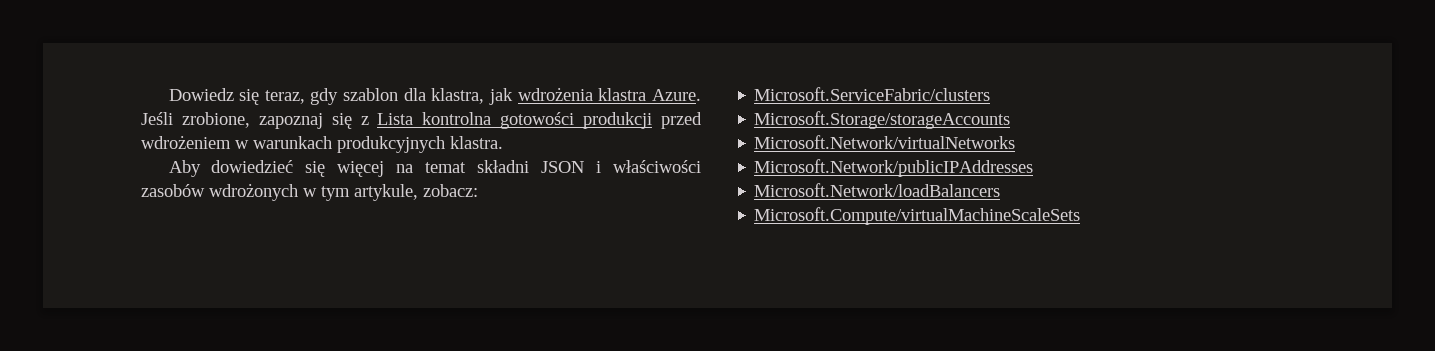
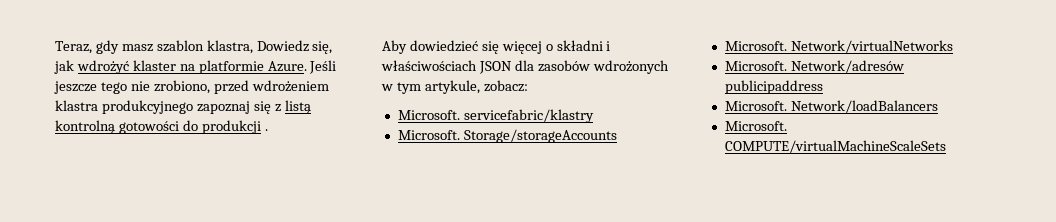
- Dowiedz się teraz, gdy szablon dla klastra, jak wdrożenia klastra Azure. Jeśli zrobione, zapoznaj się z Lista kontrolna gotowości produkcji przed wdrożeniem w warunkach produkcyjnych klastra.
- Aby dowiedzieć się więcej na temat składni JSON i właściwości zasobów wdrożonych w tym artykule, zobacz:
+ Teraz, gdy masz szablon klastra, Dowiedz się, jak wdrożyć klaster na platformie Azure. Jeśli jeszcze tego nie zrobiono, przed wdrożeniem klastra produkcyjnego zapoznaj się z listą kontrolną gotowości do produkcji .
+ Aby dowiedzieć się więcej o składni i właściwościach JSON dla zasobów wdrożonych w tym artykule, zobacz:
- Microsoft.ServiceFabric/clusters
- Microsoft.Storage/storageAccounts
- Microsoft.Network/virtualNetworks
- Microsoft.Network/publicIPAddresses
- Microsoft.Network/loadBalancers
- Microsoft.Compute/virtualMachineScaleSets
+ Microsoft. servicefabric/klastry
+ Microsoft. Storage/storageAccounts
+ Microsoft. Network/virtualNetworks
+ Microsoft. Network/adresów publicipaddress
+ Microsoft. Network/loadBalancers
+ Microsoft. COMPUTE/virtualMachineScaleSets

